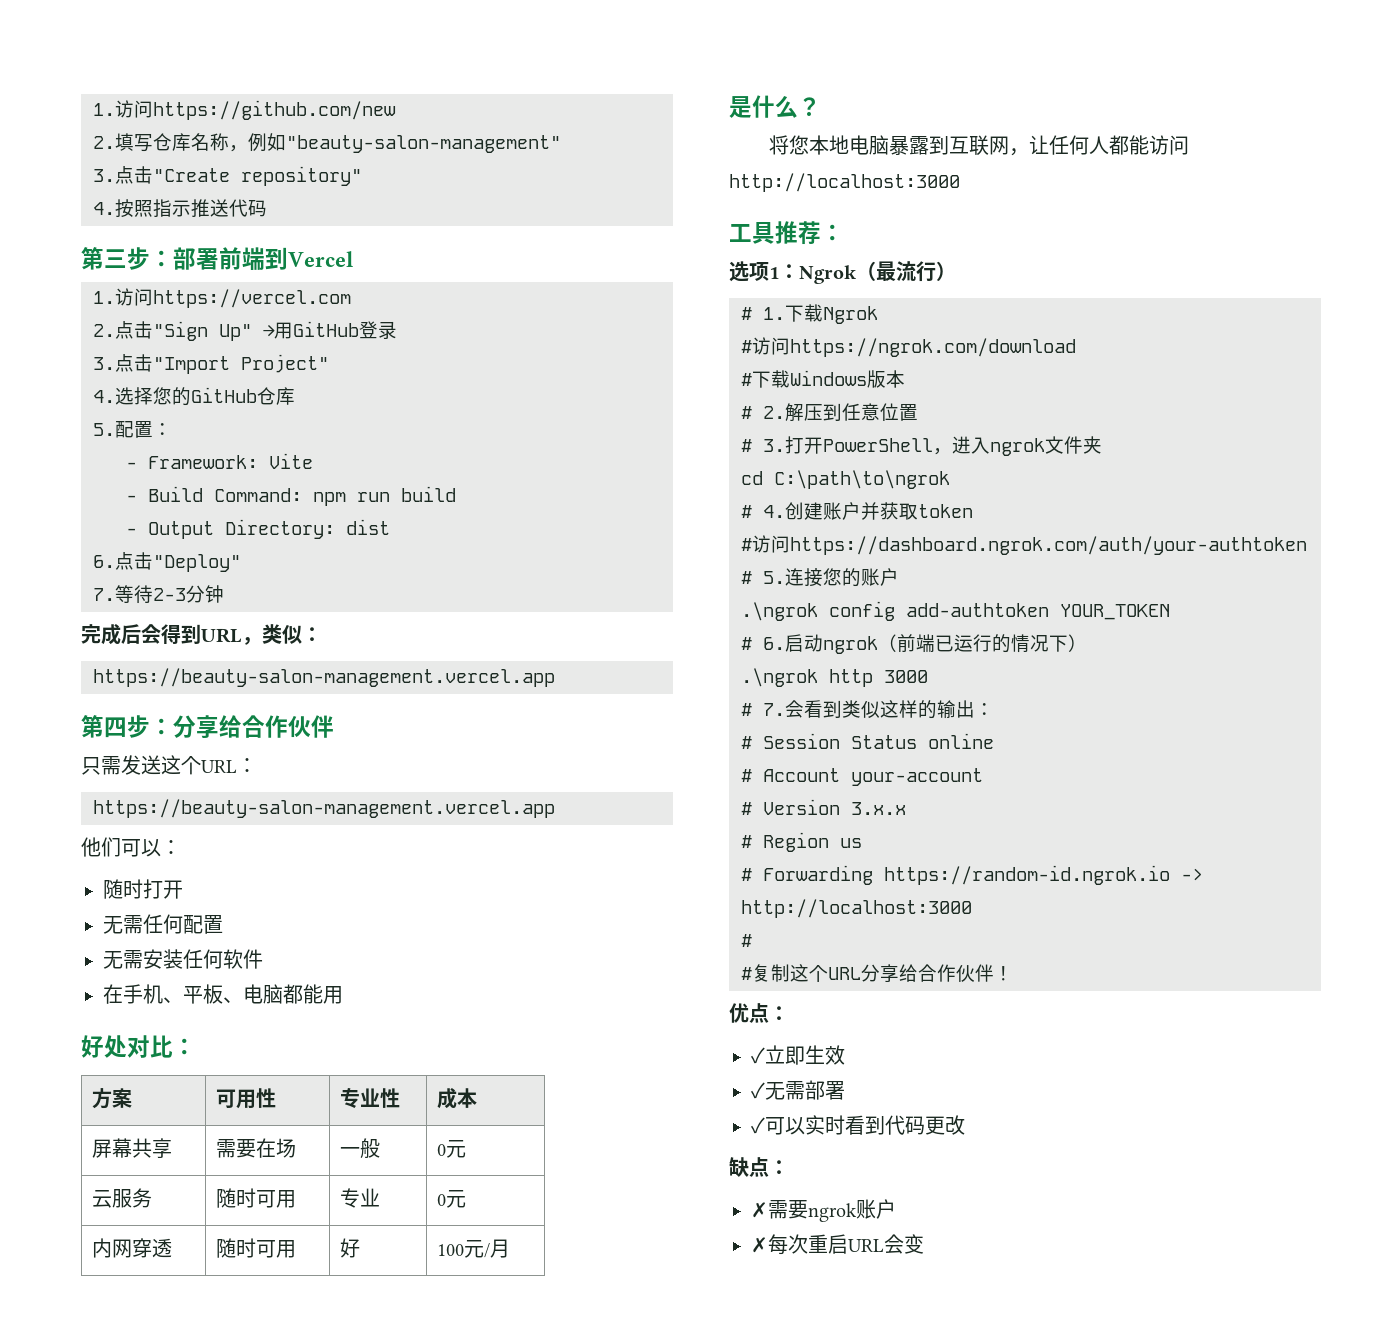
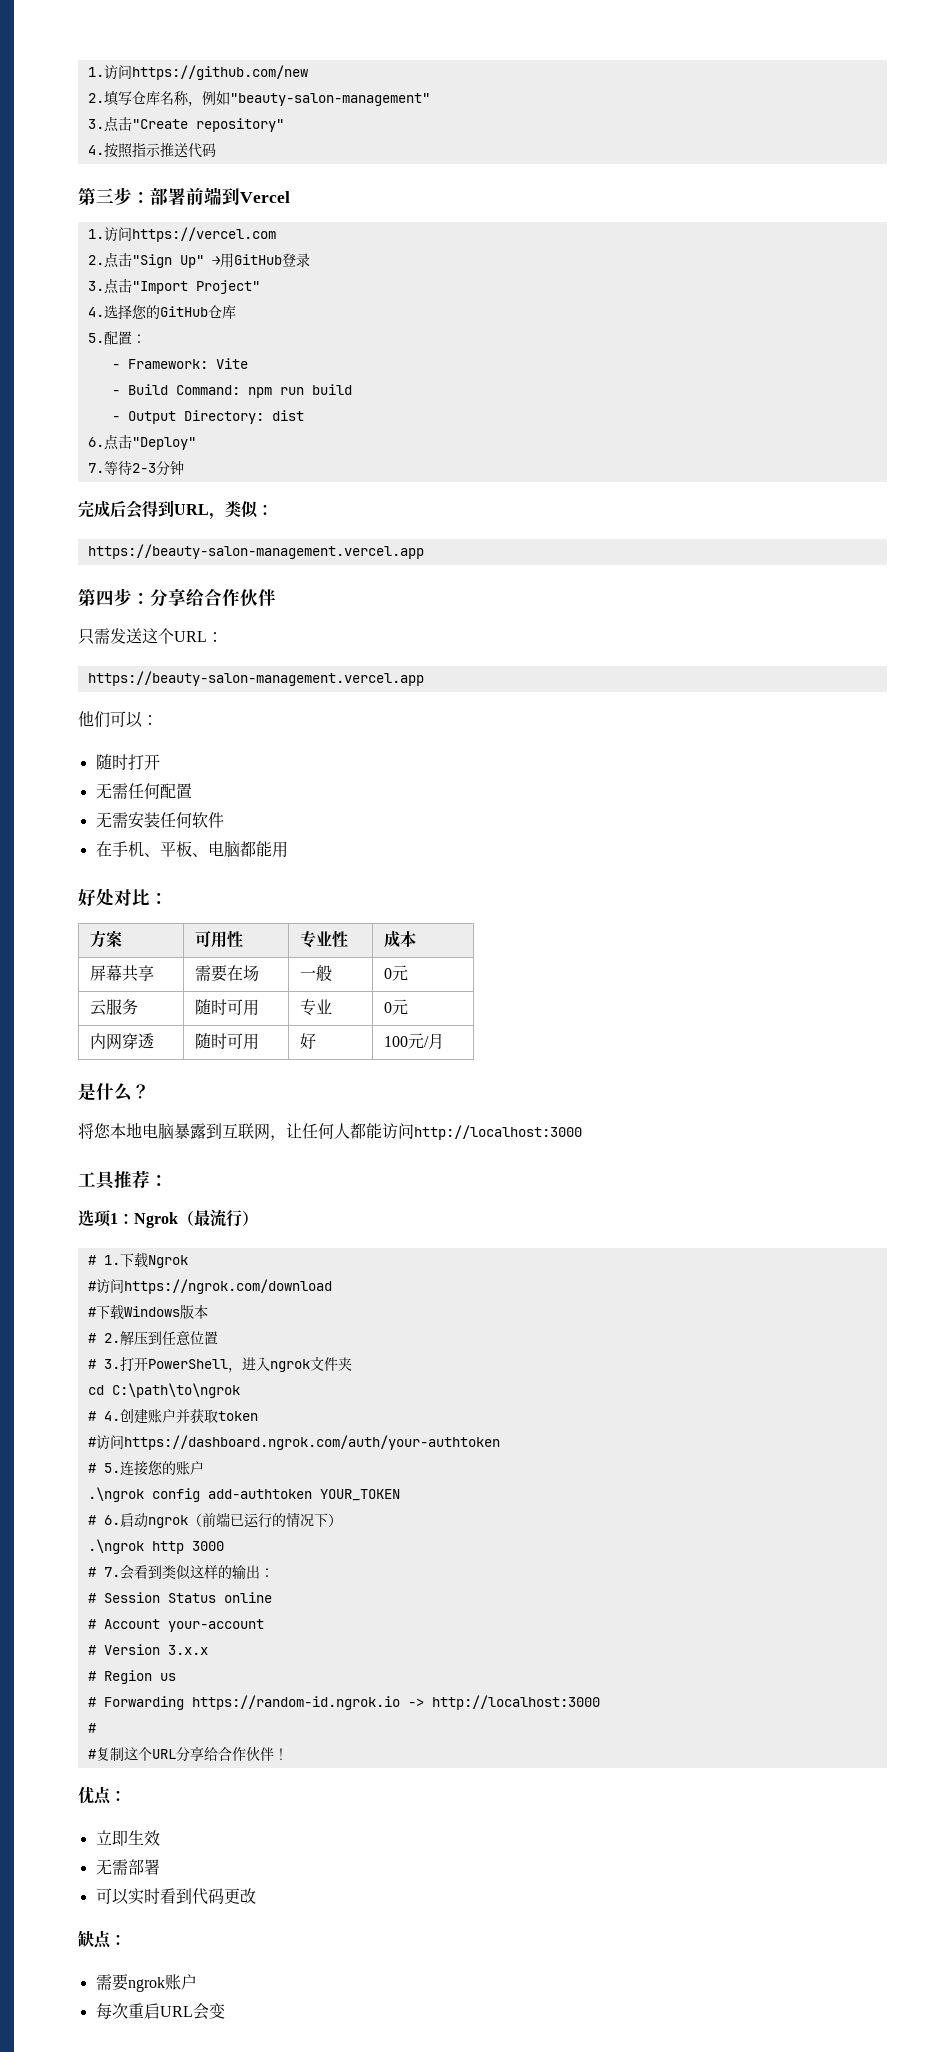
- ✓立即生效
+ 立即生效
- ✓无需部署
+ 无需部署
- ✓可以实时看到代码更改
+ 可以实时看到代码更改
- ✗需要ngrok账户
+ 需要ngrok账户
- ✗每次重启URL会变
+ 每次重启URL会变

